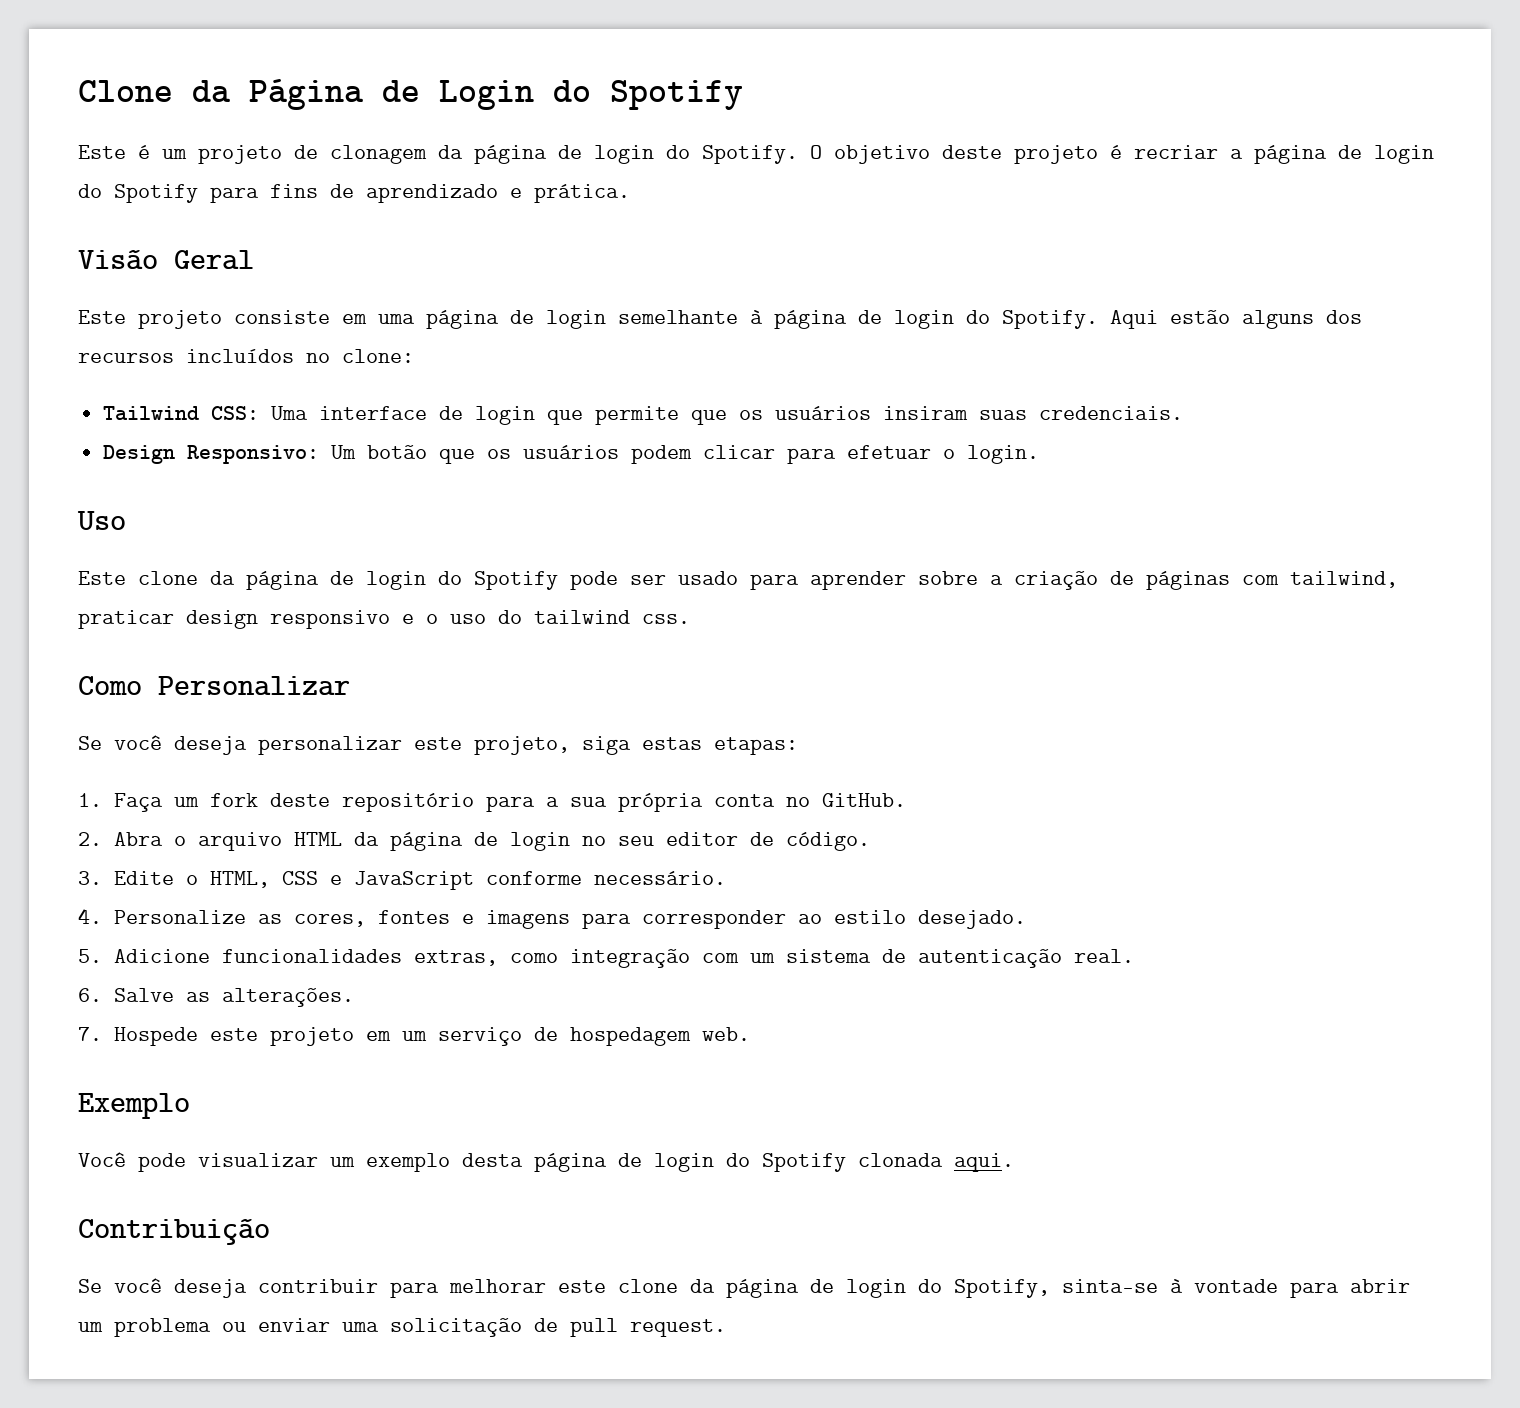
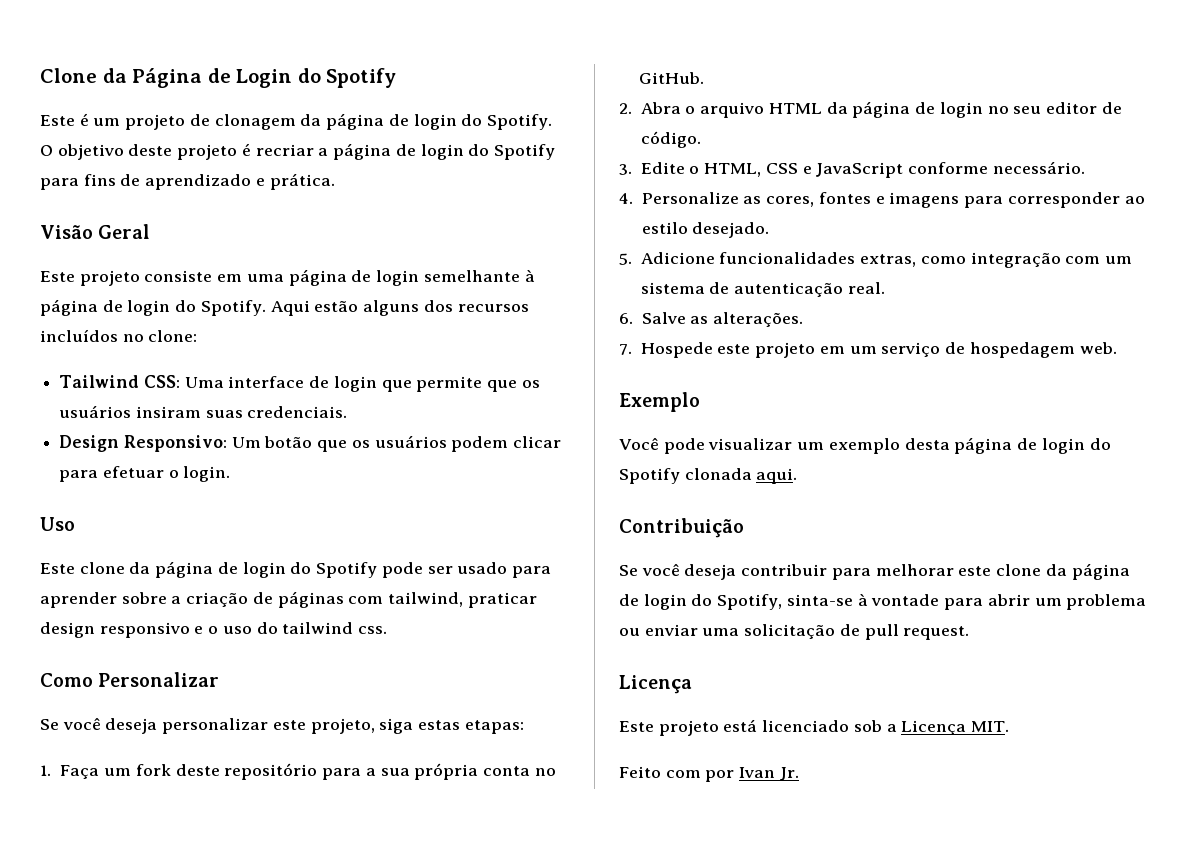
  Se você deseja contribuir para melhorar este clone da página de login do Spotify, sinta-se à vontade para abrir um problema ou enviar uma solicitação de pull request.
+ Licença
+ Este projeto está licenciado sob a Licença MIT.
+ Feito com por Ivan Jr.

